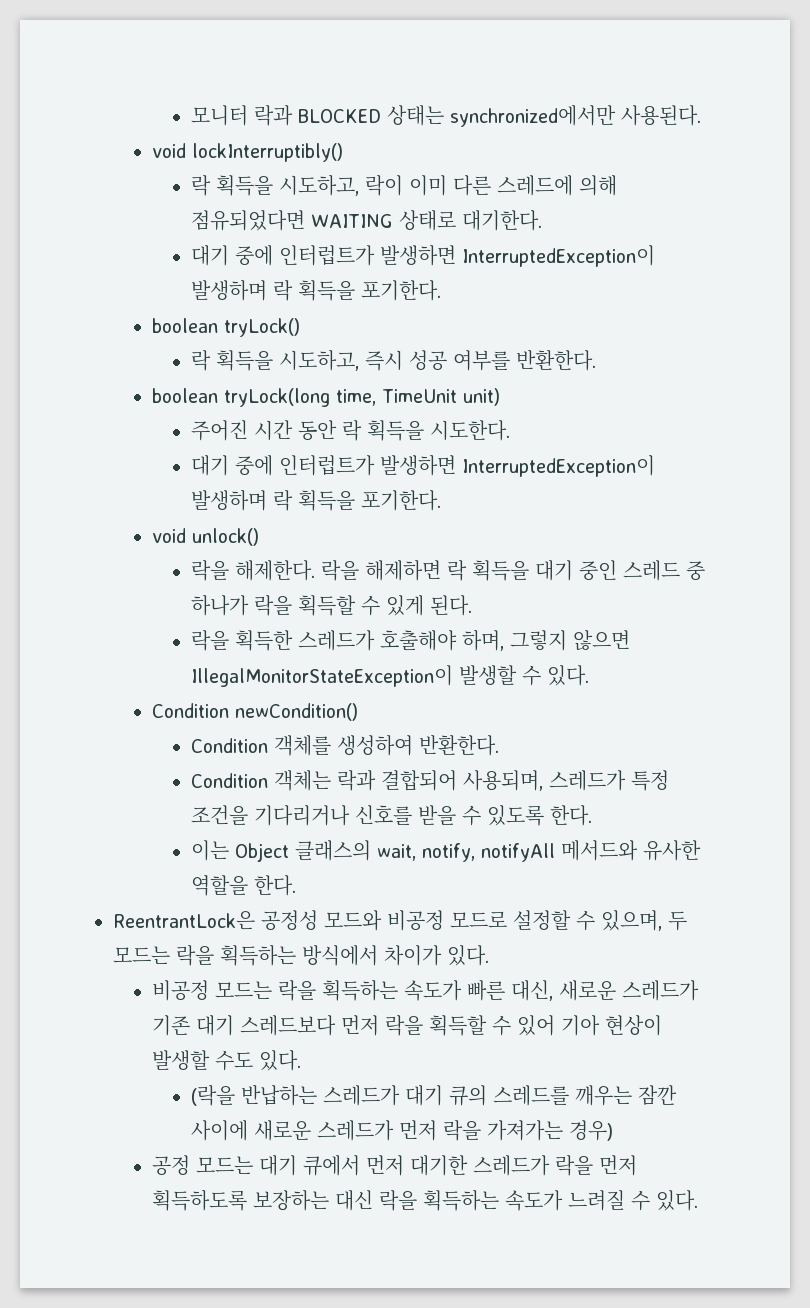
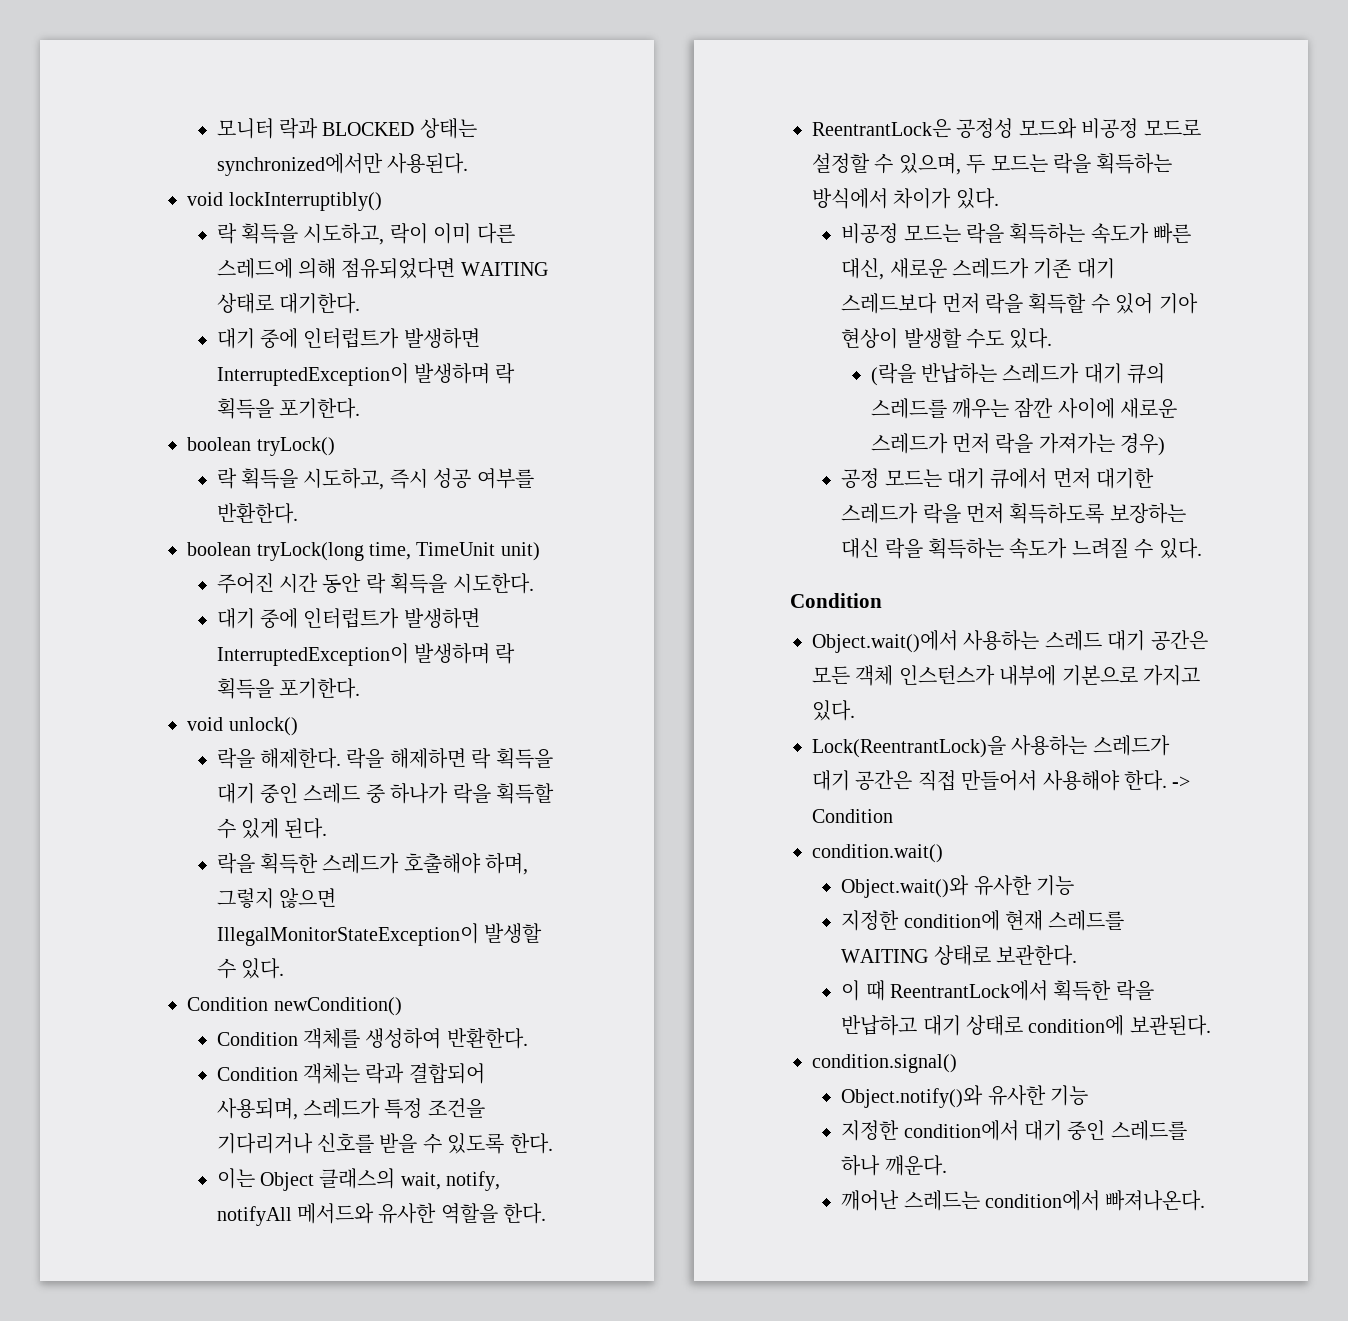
  공정 모드는 대기 큐에서 먼저 대기한 스레드가 락을 먼저 획득하도록 보장하는 대신 락을 획득하는 속도가 느려질 수 있다.
+ Condition
+ Object.wait()에서 사용하는 스레드 대기 공간은 모든 객체 인스턴스가 내부에 기본으로 가지고 있다.
+ Lock(ReentrantLock)을 사용하는 스레드가 대기 공간은 직접 만들어서 사용해야 한다. -> Condition
+ condition.wait()
+ Object.wait()와 유사한 기능
+ 지정한 condition에 현재 스레드를 WAITING 상태로 보관한다.
+ 이 때 ReentrantLock에서 획득한 락을 반납하고 대기 상태로 condition에 보관된다.
+ condition.signal()
+ Object.notify()와 유사한 기능
+ 지정한 condition에서 대기 중인 스레드를 하나 깨운다.
+ 깨어난 스레드는 condition에서 빠져나온다.

